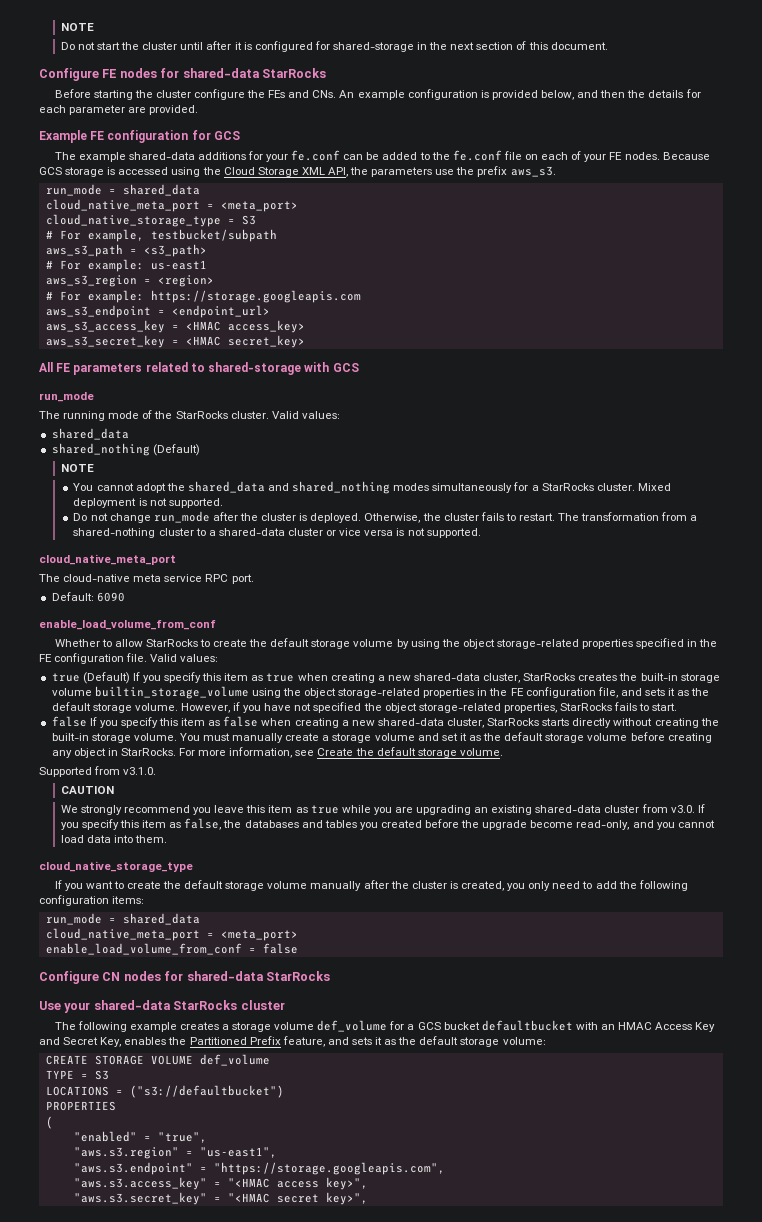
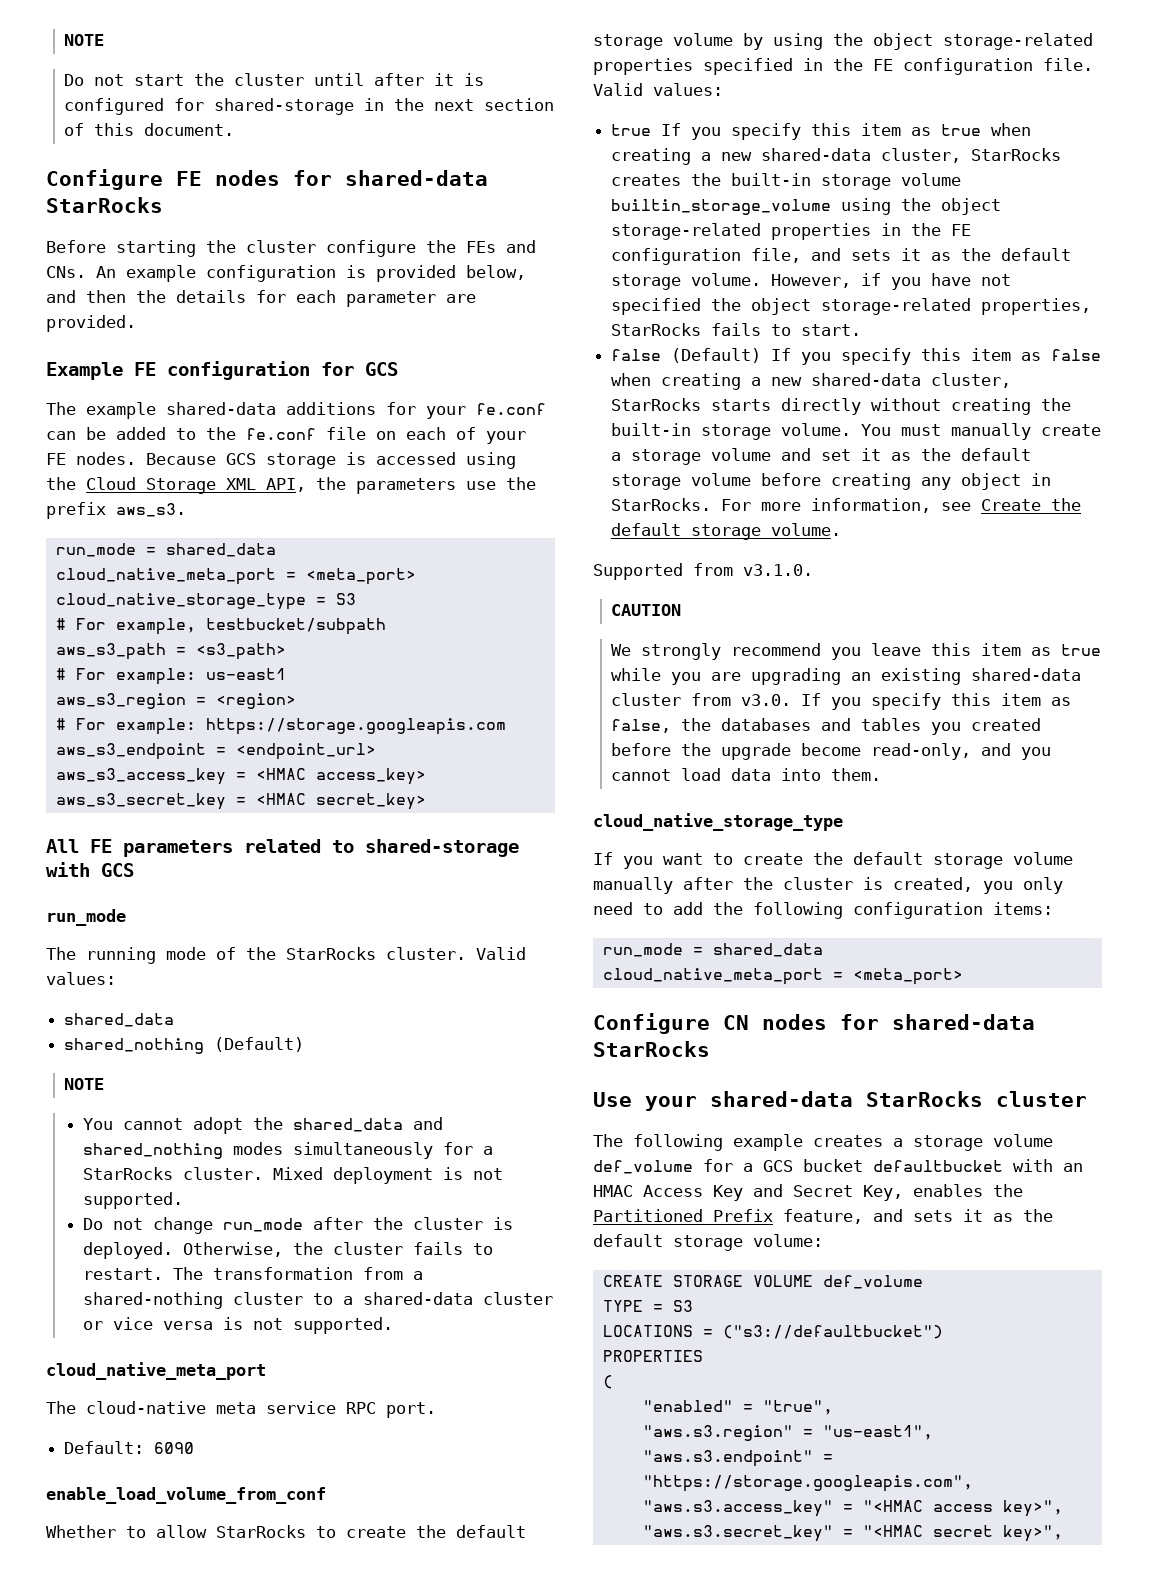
- true (Default) If you specify this item as true when creating a new shared-data cluster, StarRocks creates the built-in storage volume builtin_storage_volume using the object storage-related properties in the FE configuration file, and sets it as the default storage volume.
+ true If you specify this item as true when creating a new shared-data cluster, StarRocks creates the built-in storage volume builtin_storage_volume using the object storage-related properties in the FE configuration file, and sets it as the default storage volume.
- false If you specify this item as false when creating a new shared-data cluster, StarRocks starts directly without creating the built-in storage volume.
+ false (Default) If you specify this item as false when creating a new shared-data cluster, StarRocks starts directly without creating the built-in storage volume.
- enable_load_volume_from_conf = false

